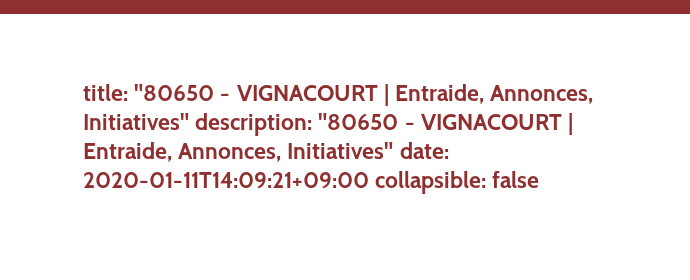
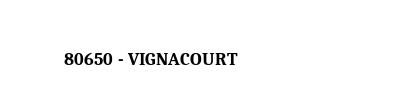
- title: "80650 - VIGNACOURT | Entraide, Annonces, Initiatives" description: "80650 - VIGNACOURT | Entraide, Annonces, Initiatives" date: 2020-01-11T14:09:21+09:00 collapsible: false
+ 80650 - VIGNACOURT

